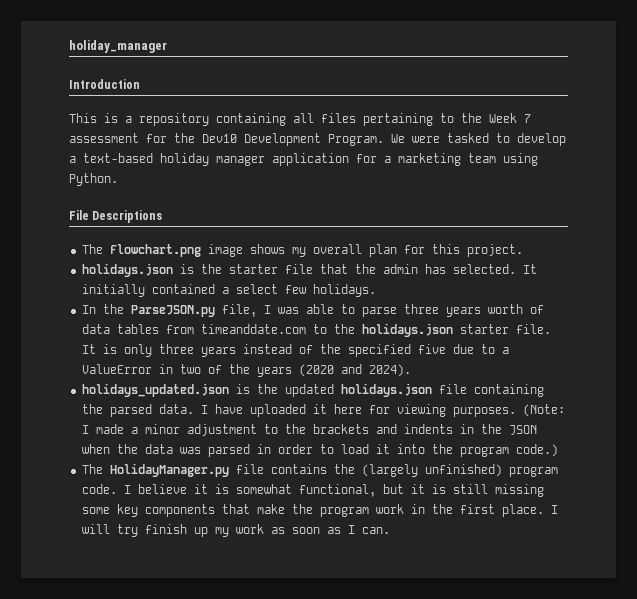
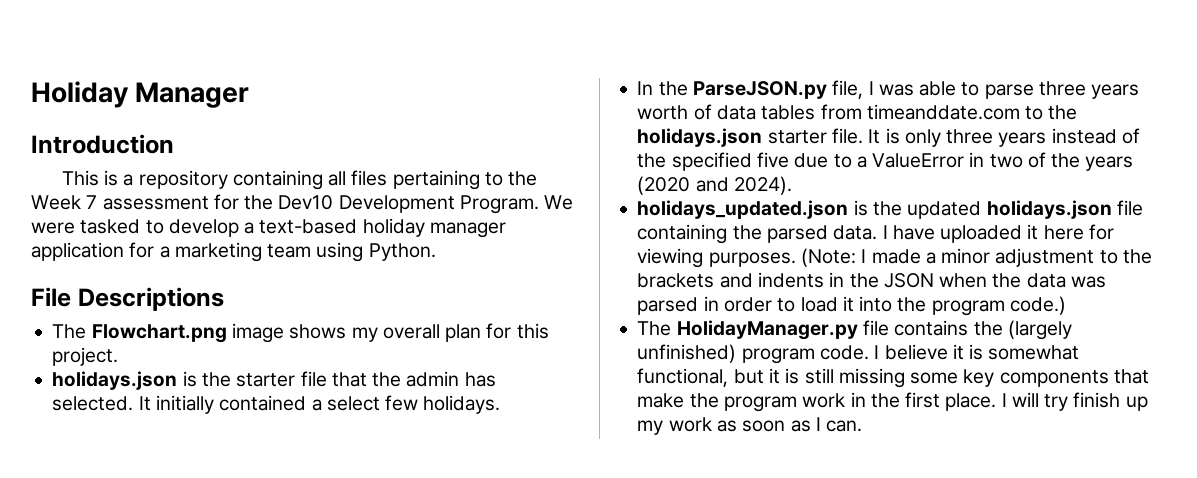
- holiday_manager
+ Holiday Manager

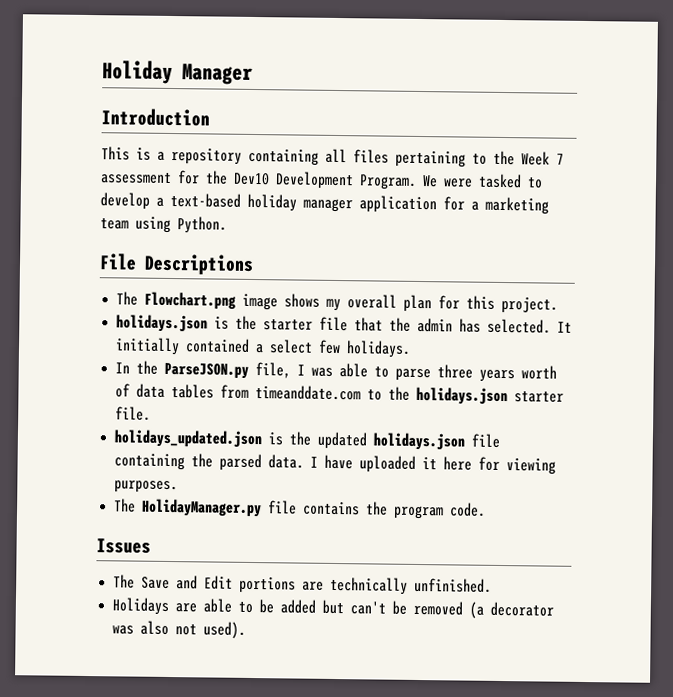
- It is only three years instead of the specified five due to a ValueError in two of the years (2020 and 2024).
- (Note: I made a minor adjustment to the brackets and indents in the JSON when the data was parsed in order to load it into the program code.)
- The HolidayManager.py file contains the (largely unfinished) program code. I believe it is somewhat functional, but it is still missing some key components that make the program work in the first place. I will try finish up my work as soon as I can.
+ The HolidayManager.py file contains the program code.
+ Issues
+ The Save and Edit portions are technically unfinished.
+ Holidays are able to be added but can't be removed (a decorator was also not used).

